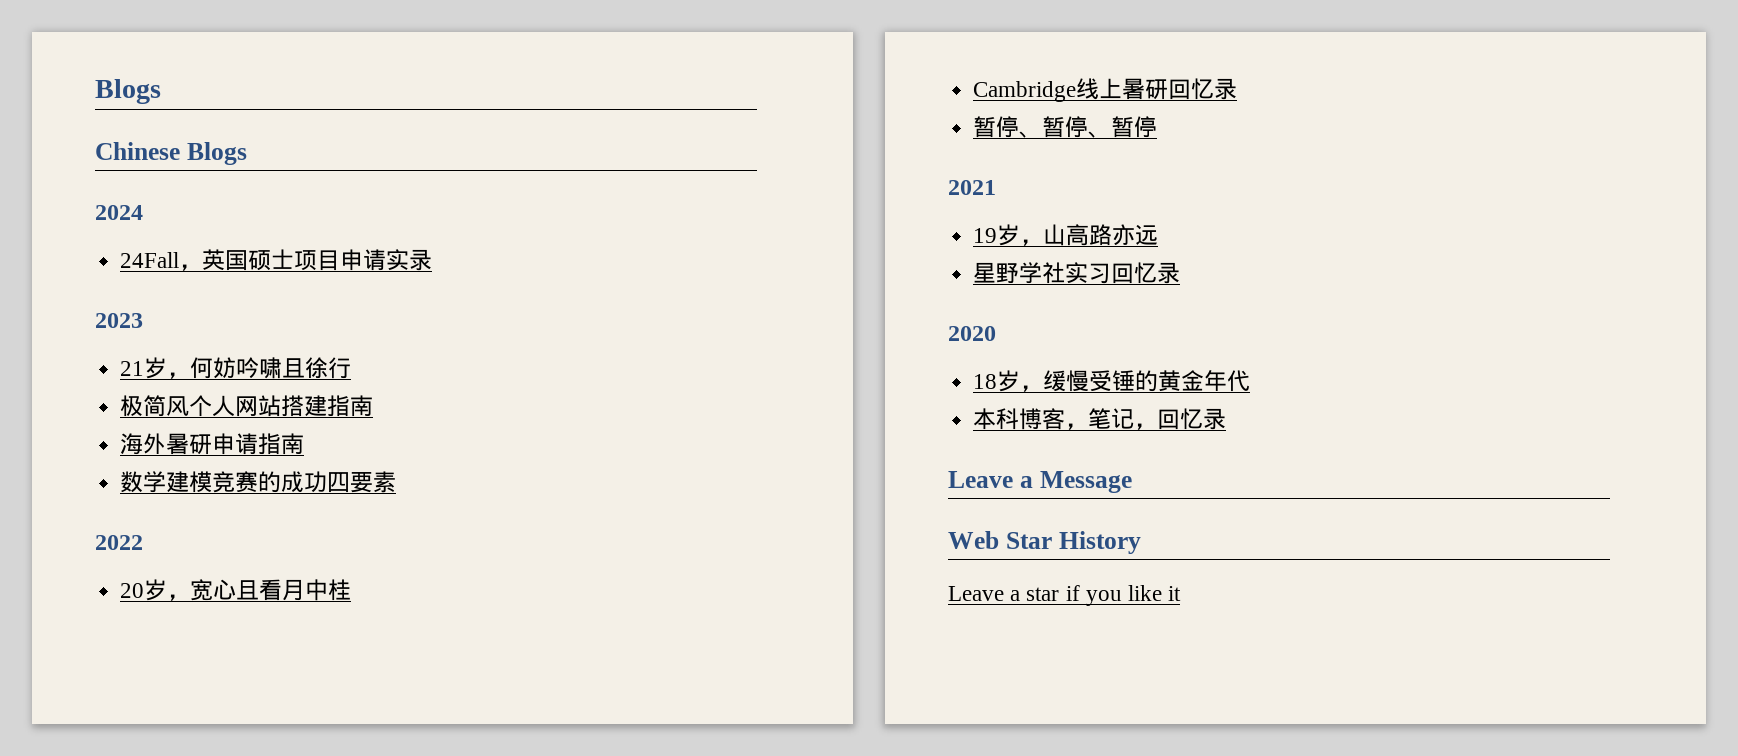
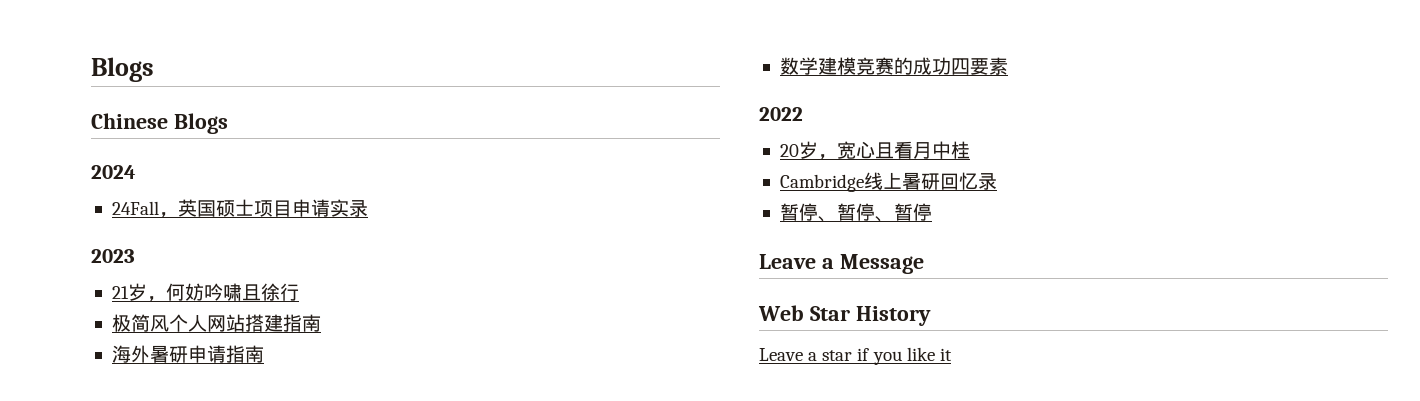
- 2021
- 19岁，山高路亦远
- 星野学社实习回忆录
- 2020
- 18岁，缓慢受锤的黄金年代
- 本科博客，笔记，回忆录

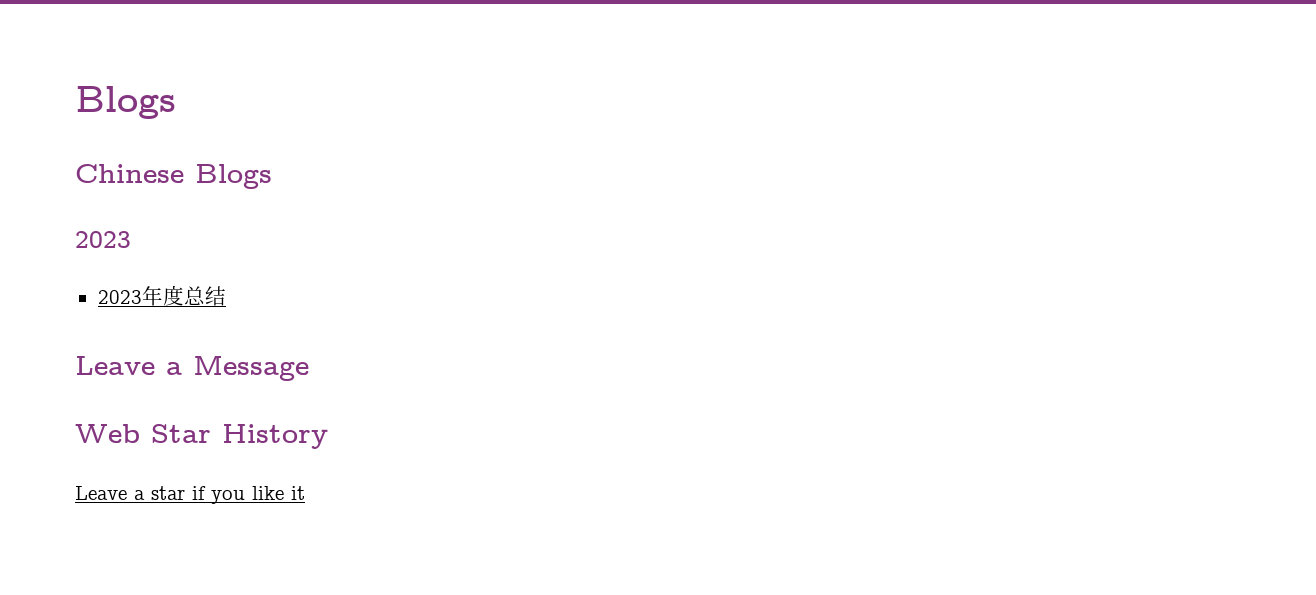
  Chinese Blogs
- 2024
- 24Fall，英国硕士项目申请实录
  2023
- 21岁，何妨吟啸且徐行
- 极简风个人网站搭建指南
- 海外暑研申请指南
- 数学建模竞赛的成功四要素
- 2022
- 20岁，宽心且看月中桂
- Cambridge线上暑研回忆录
- 暂停、暂停、暂停
+ 2023年度总结

